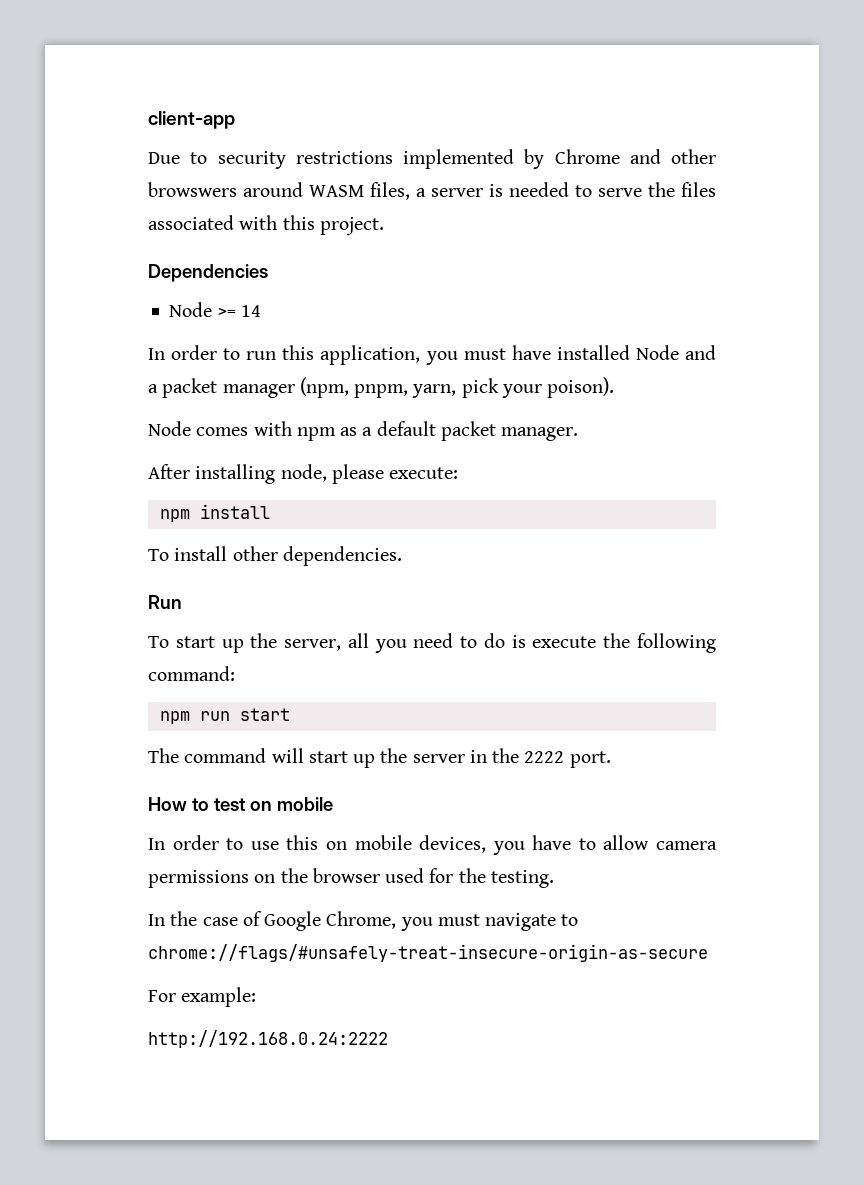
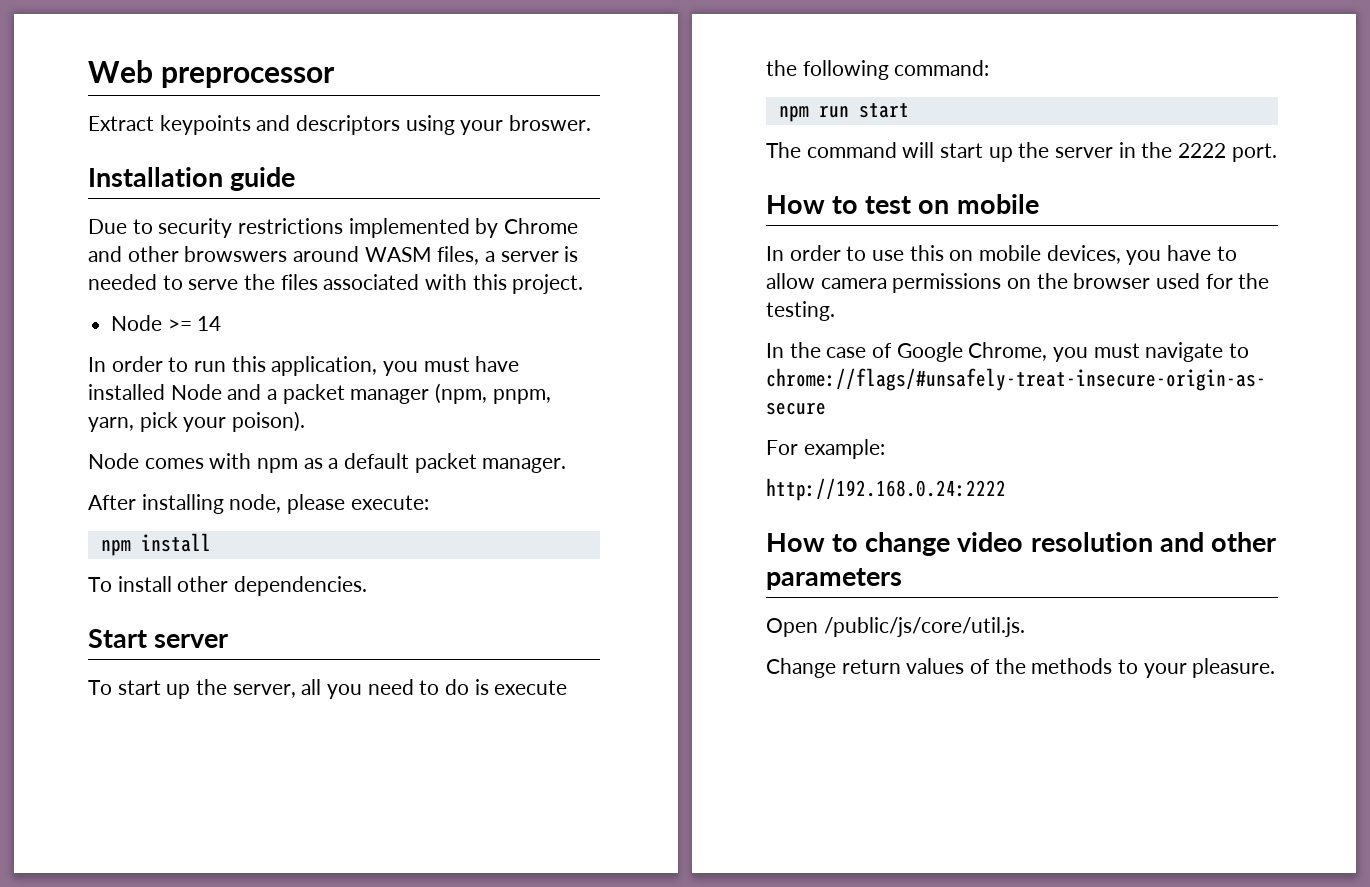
- client-app
+ Web preprocessor
+ Extract keypoints and descriptors using your broswer.
+ Installation guide
- Dependencies
- Run
+ Start server
+ How to change video resolution and other parameters
+ Open /public/js/core/util.js.
+ Change return values of the methods to your pleasure.

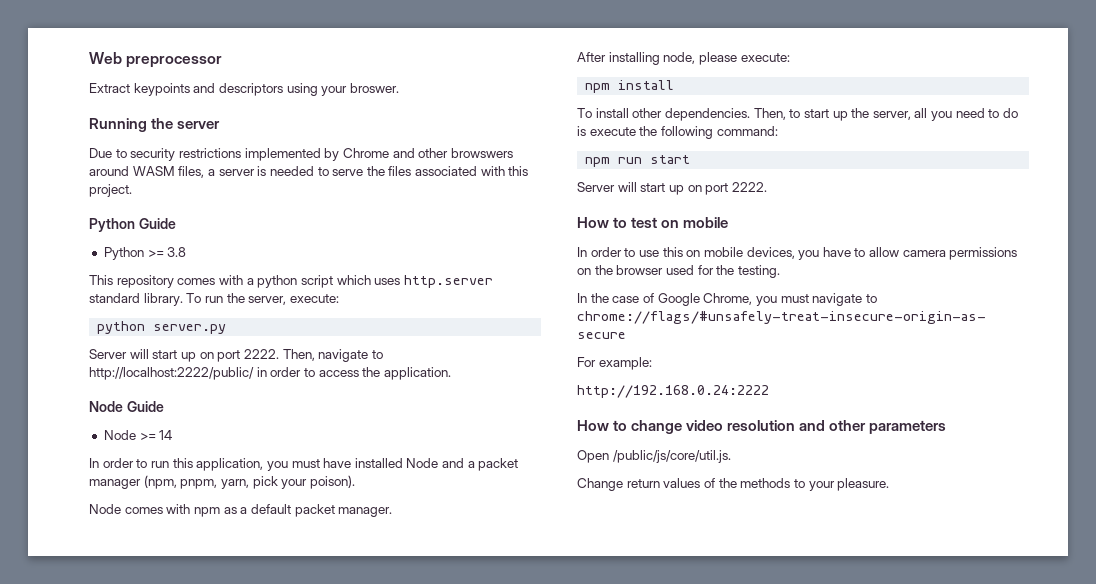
- Installation guide
+ Running the server
+ Python Guide
+ Python >= 3.8
+ This repository comes with a python script which uses http.server standard library. To run the server, execute:
+ python server.py
+ Server will start up on port 2222. Then, navigate to http://localhost:2222/public/ in order to access the application.
+ Node Guide
- To install other dependencies.
- Start server
- To start up the server, all you need to do is execute the following command:
+ To install other dependencies. Then, to start up the server, all you need to do is execute the following command:
  npm run start
- The command will start up the server in the 2222 port.
+ Server will start up on port 2222.

